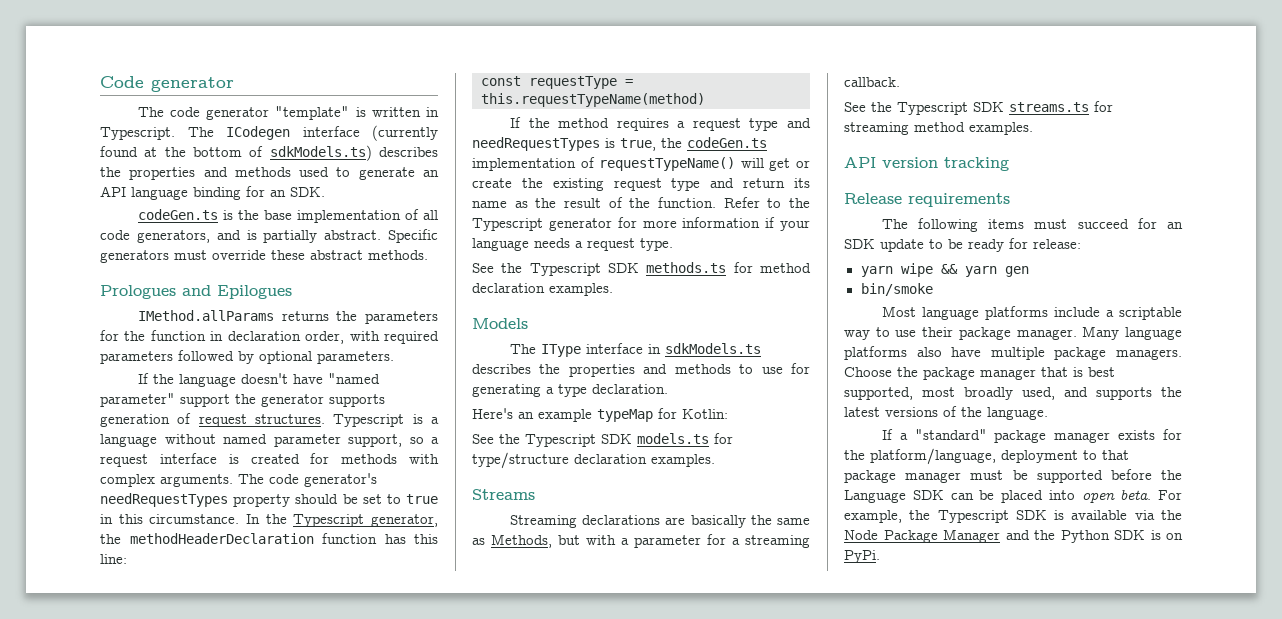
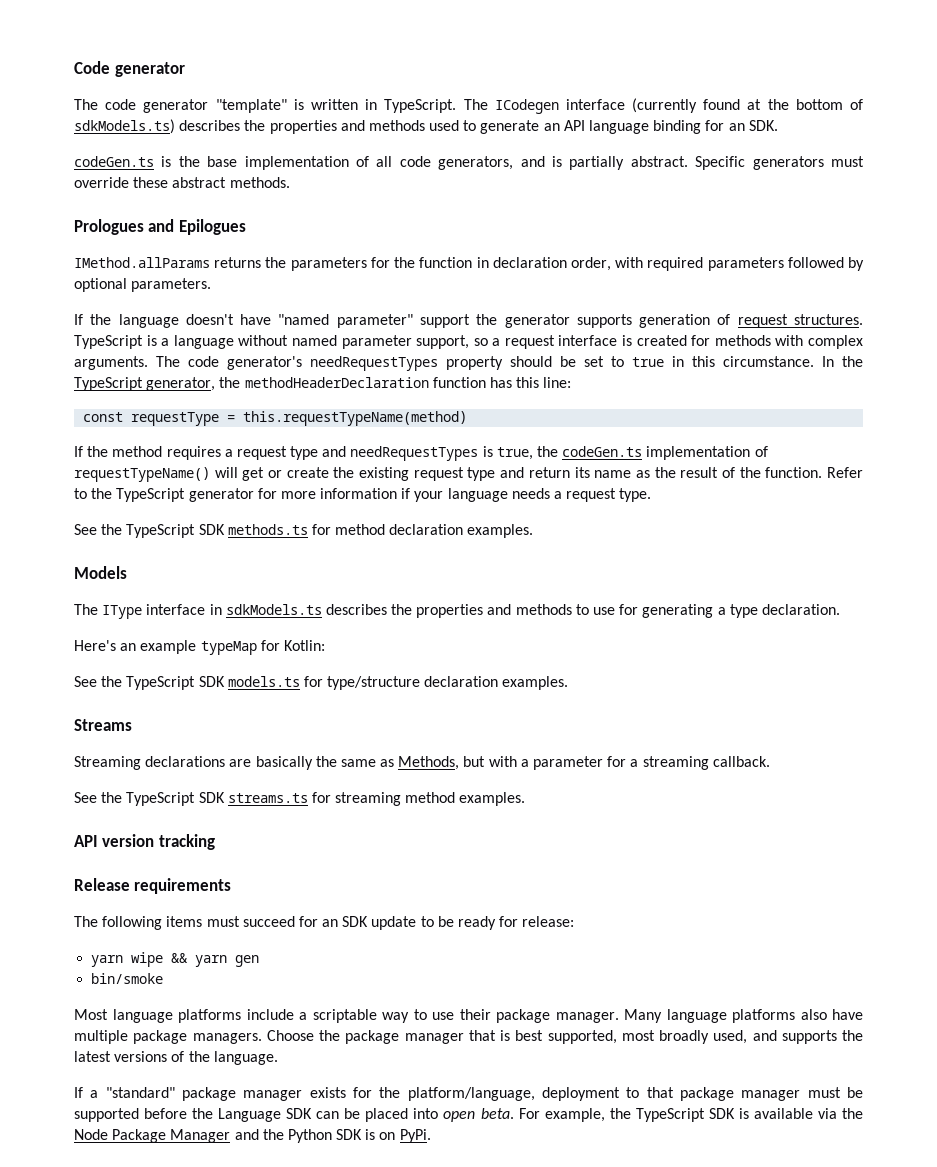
- The code generator "template" is written in Typescript.
+ The code generator "template" is written in TypeScript.
- Typescript is a language without named parameter support, so a request interface is created for methods with complex arguments.
+ TypeScript is a language without named parameter support, so a request interface is created for methods with complex arguments.
- In the Typescript generator, the methodHeaderDeclaration function has this line:
+ In the TypeScript generator, the methodHeaderDeclaration function has this line:
- Refer to the Typescript generator for more information if your language needs a request type.
+ Refer to the TypeScript generator for more information if your language needs a request type.
- See the Typescript SDK methods.ts for method declaration examples.
+ See the TypeScript SDK methods.ts for method declaration examples.
- See the Typescript SDK models.ts for type/structure declaration examples.
+ See the TypeScript SDK models.ts for type/structure declaration examples.
- See the Typescript SDK streams.ts for streaming method examples.
+ See the TypeScript SDK streams.ts for streaming method examples.
- For example, the Typescript SDK is available via the Node Package Manager and the Python SDK is on PyPi.
+ For example, the TypeScript SDK is available via the Node Package Manager and the Python SDK is on PyPi.

